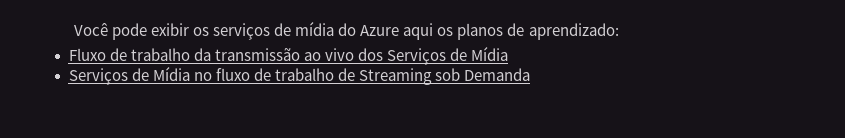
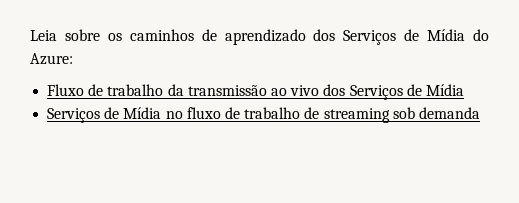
- Você pode exibir os serviços de mídia do Azure aqui os planos de aprendizado:
+ Leia sobre os caminhos de aprendizado dos Serviços de Mídia do Azure:
- Serviços de Mídia no fluxo de trabalho de Streaming sob Demanda
+ Serviços de Mídia no fluxo de trabalho de streaming sob demanda

